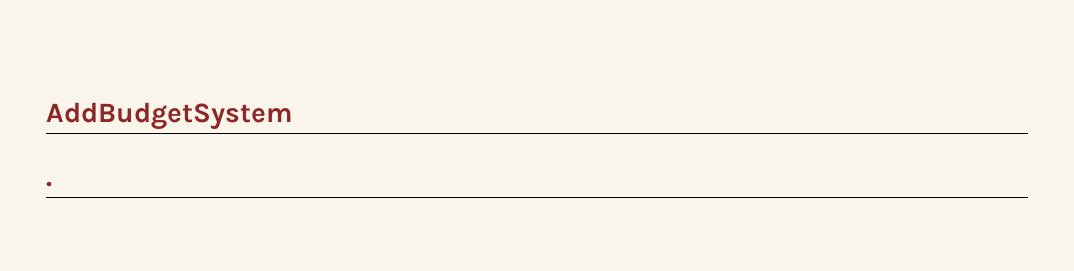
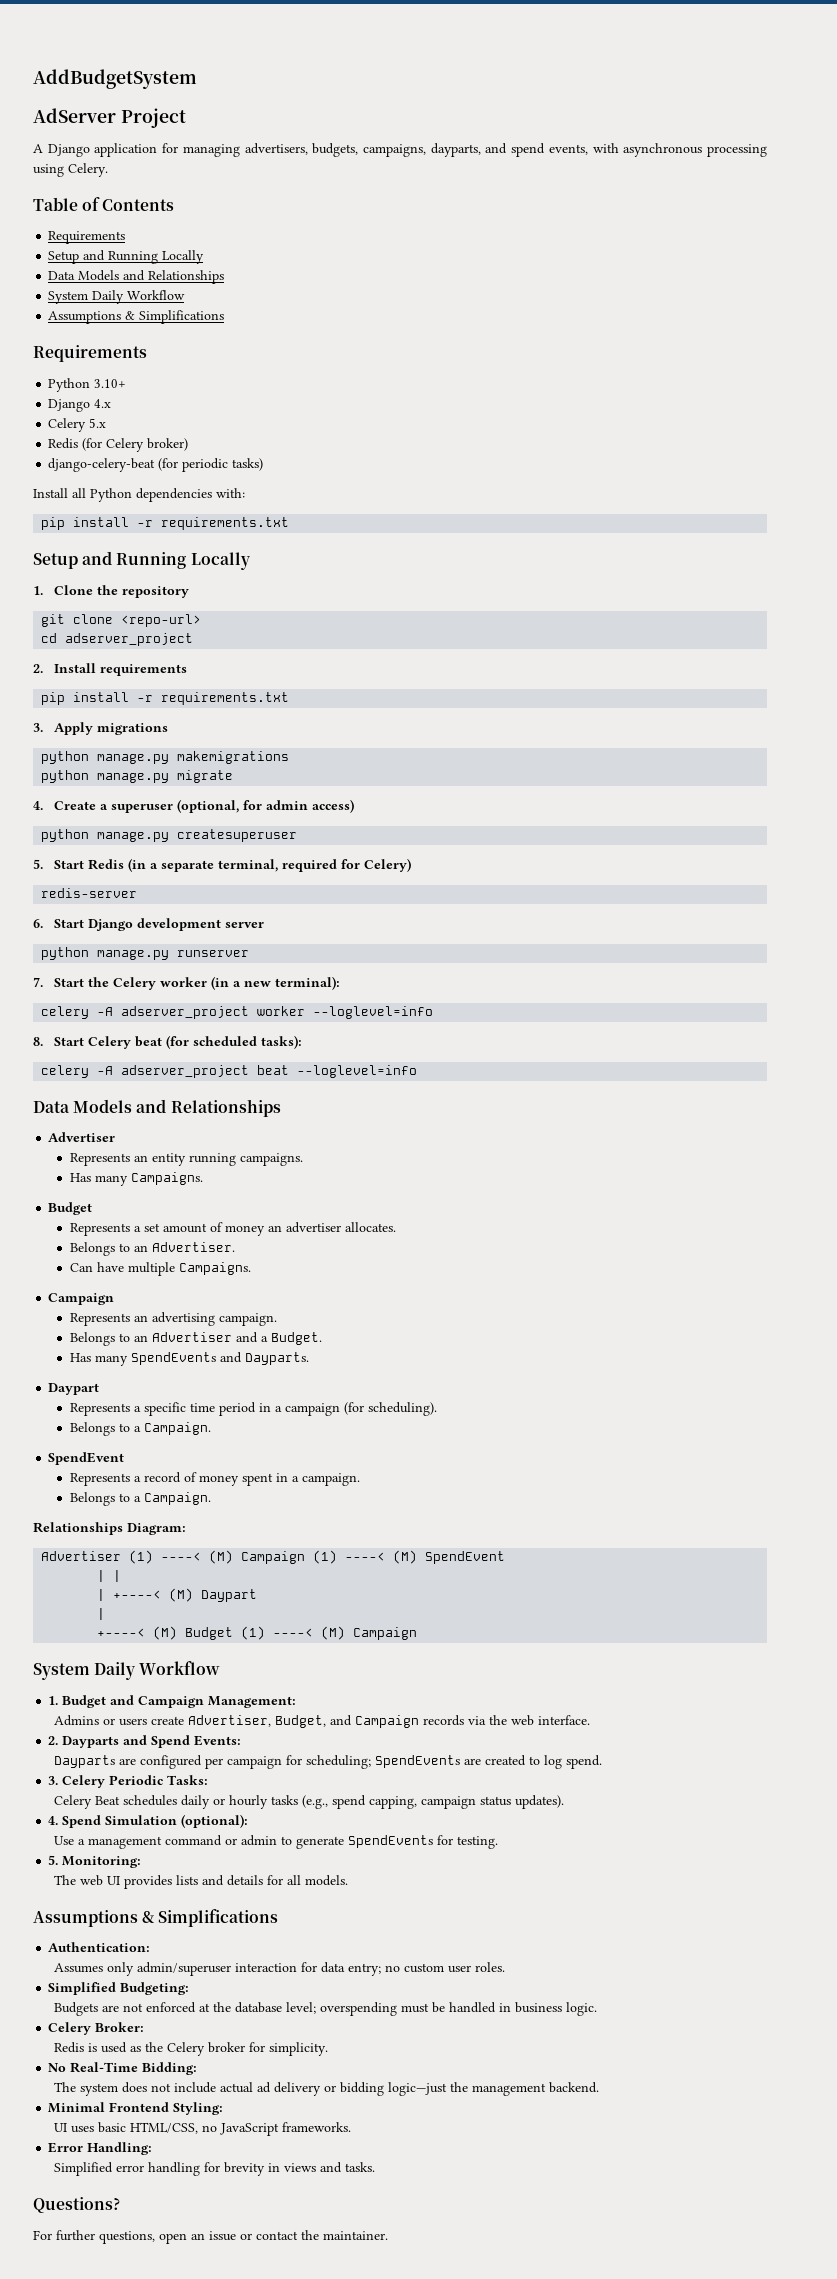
- .
+ AdServer Project
+ A Django application for managing advertisers, budgets, campaigns, dayparts, and spend events, with asynchronous processing using Celery.
+ Table of Contents
+ Requirements
+ Setup and Running Locally
+ Data Models and Relationships
+ System Daily Workflow
+ Assumptions & Simplifications
+ Requirements
+ Python 3.10+
+ Django 4.x
+ Celery 5.x
+ Redis (for Celery broker)
+ django-celery-beat (for periodic tasks)
+ Install all Python dependencies with:
+ pip install -r requirements.txt
+ Setup and Running Locally
+ 1. Clone the repository
+ git clone <repo-url>
+ cd adserver_project
+ 2. Install requirements
+ pip install -r requirements.txt
+ 3. Apply migrations
+ python manage.py makemigrations
+ python manage.py migrate
+ 4. Create a superuser (optional, for admin access)
+ python manage.py createsuperuser
+ 5. Start Redis (in a separate terminal, required for Celery)
+ redis-server
+ 6. Start Django development server
+ python manage.py runserver
+ 7. Start the Celery worker (in a new terminal):
+ celery -A adserver_project worker --loglevel=info
+ 8. Start Celery beat (for scheduled tasks):
+ celery -A adserver_project beat --loglevel=info
+ Data Models and Relationships
+ Advertiser
+ Represents an entity running campaigns.
+ Has many Campaigns.
+ Budget
+ Represents a set amount of money an advertiser allocates.
+ Belongs to an Advertiser.
+ Can have multiple Campaigns.
+ Campaign
+ Represents an advertising campaign.
+ Belongs to an Advertiser and a Budget.
+ Has many SpendEvents and Dayparts.
+ Daypart
+ Represents a specific time period in a campaign (for scheduling).
+ Belongs to a Campaign.
+ SpendEvent
+ Represents a record of money spent in a campaign.
+ Belongs to a Campaign.
+ Relationships Diagram:
+ Advertiser (1) ----< (M) Campaign (1) ----< (M) SpendEvent
+ | |
+ | +----< (M) Daypart
+ |
+ +----< (M) Budget (1) ----< (M) Campaign
+ System Daily Workflow
+ 1. Budget and Campaign Management:
+ Admins or users create Advertiser, Budget, and Campaign records via the web interface.
+ 2. Dayparts and Spend Events:
+ Dayparts are configured per campaign for scheduling; SpendEvents are created to log spend.
+ 3. Celery Periodic Tasks:
+ Celery Beat schedules daily or hourly tasks (e.g., spend capping, campaign status updates).
+ 4. Spend Simulation (optional):
+ Use a management command or admin to generate SpendEvents for testing.
+ 5. Monitoring:
+ The web UI provides lists and details for all models.
+ Assumptions & Simplifications
+ Authentication:
+ Assumes only admin/superuser interaction for data entry; no custom user roles.
+ Simplified Budgeting:
+ Budgets are not enforced at the database level; overspending must be handled in business logic.
+ Celery Broker:
+ Redis is used as the Celery broker for simplicity.
+ No Real-Time Bidding:
+ The system does not include actual ad delivery or bidding logic—just the management backend.
+ Minimal Frontend Styling:
+ UI uses basic HTML/CSS, no JavaScript frameworks.
+ Error Handling:
+ Simplified error handling for brevity in views and tasks.
+ Questions?
+ For further questions, open an issue or contact the maintainer.

